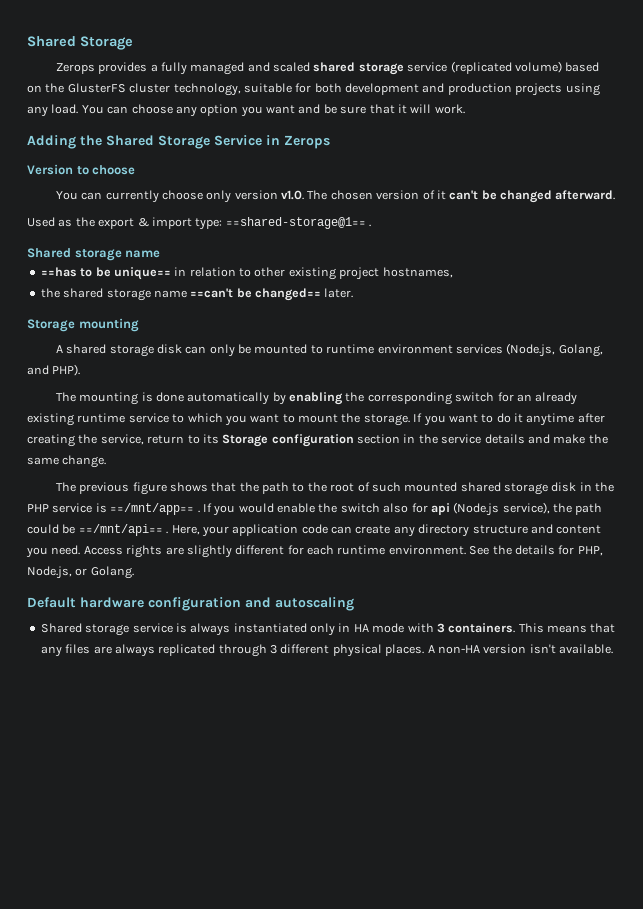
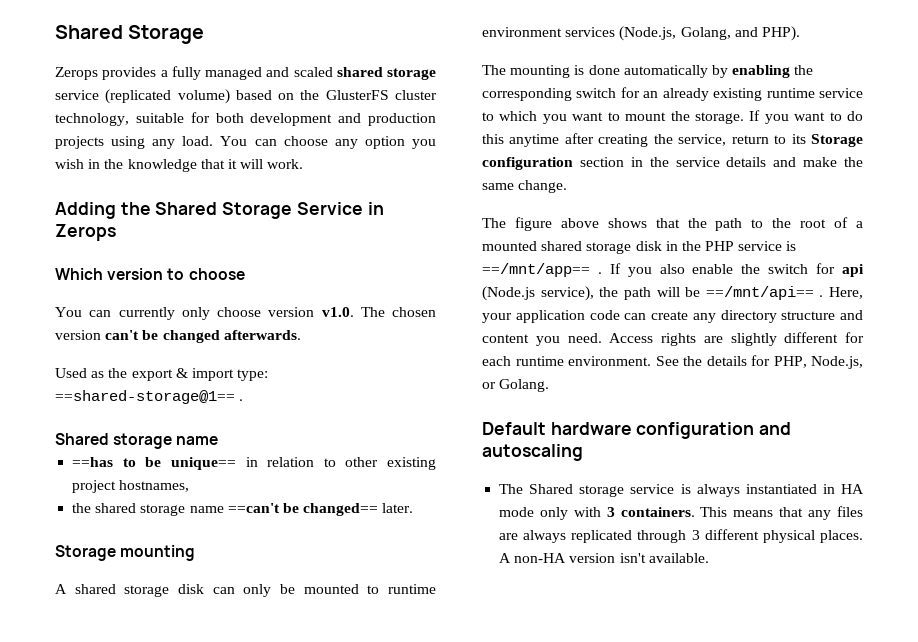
- You can choose any option you want and be sure that it will work.
+ You can choose any option you wish in the knowledge that it will work.
- Version to choose
+ Which version to choose
- You can currently choose only version v1.0. The chosen version of it can't be changed afterward.
+ You can currently only choose version v1.0. The chosen version can't be changed afterwards.
- If you want to do it anytime after creating the service, return to its Storage configuration section in the service details and make the same change.
+ If you want to do this anytime after creating the service, return to its Storage configuration section in the service details and make the same change.
- The previous figure shows that the path to the root of such mounted shared storage disk in the PHP service is ==/mnt/app== .
+ The figure above shows that the path to the root of a mounted shared storage disk in the PHP service is ==/mnt/app== .
- If you would enable the switch also for api (Node.js service), the path could be ==/mnt/api== .
+ If you also enable the switch for api (Node.js service), the path will be ==/mnt/api== .
- Shared storage service is always instantiated only in HA mode with 3 containers.
+ The Shared storage service is always instantiated in HA mode only with 3 containers.

